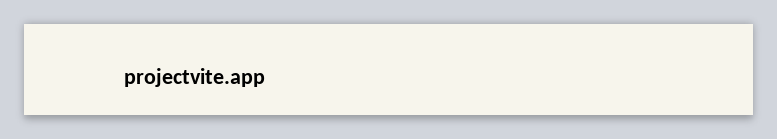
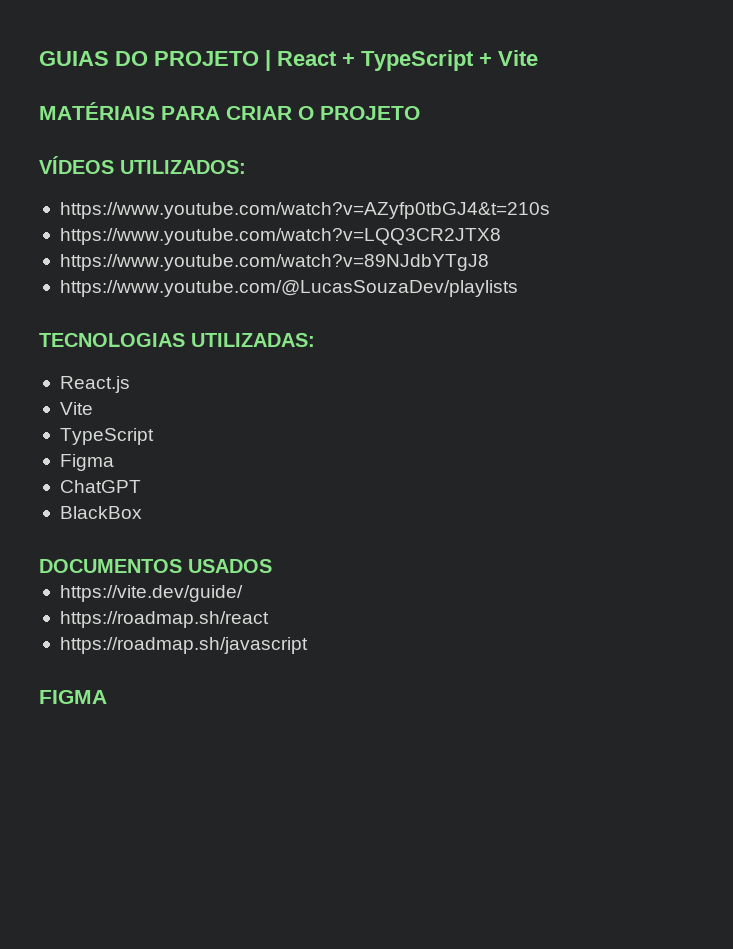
- projectvite.app
+ GUIAS DO PROJETO | React + TypeScript + Vite
+ MATÉRIAIS PARA CRIAR O PROJETO
+ VÍDEOS UTILIZADOS:
+ https://www.youtube.com/watch?v=AZyfp0tbGJ4&t=210s
+ https://www.youtube.com/watch?v=LQQ3CR2JTX8
+ https://www.youtube.com/watch?v=89NJdbYTgJ8
+ https://www.youtube.com/@LucasSouzaDev/playlists
+ TECNOLOGIAS UTILIZADAS:
+ React.js
+ Vite
+ TypeScript
+ Figma
+ ChatGPT
+ BlackBox
+ DOCUMENTOS USADOS
+ https://vite.dev/guide/
+ https://roadmap.sh/react
+ https://roadmap.sh/javascript
+ FIGMA

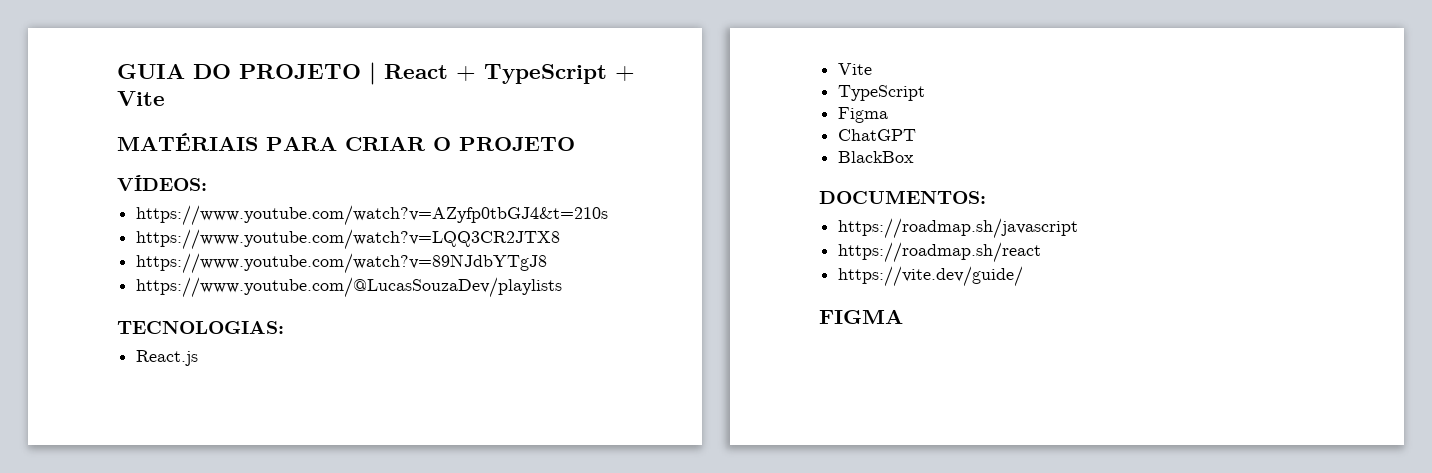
- GUIAS DO PROJETO | React + TypeScript + Vite
+ GUIA DO PROJETO | React + TypeScript + Vite
- VÍDEOS UTILIZADOS:
+ VÍDEOS:
- TECNOLOGIAS UTILIZADAS:
+ TECNOLOGIAS:
- DOCUMENTOS USADOS
+ DOCUMENTOS:
+ https://roadmap.sh/javascript
+ https://roadmap.sh/react
- https://roadmap.sh/react
- https://roadmap.sh/javascript

